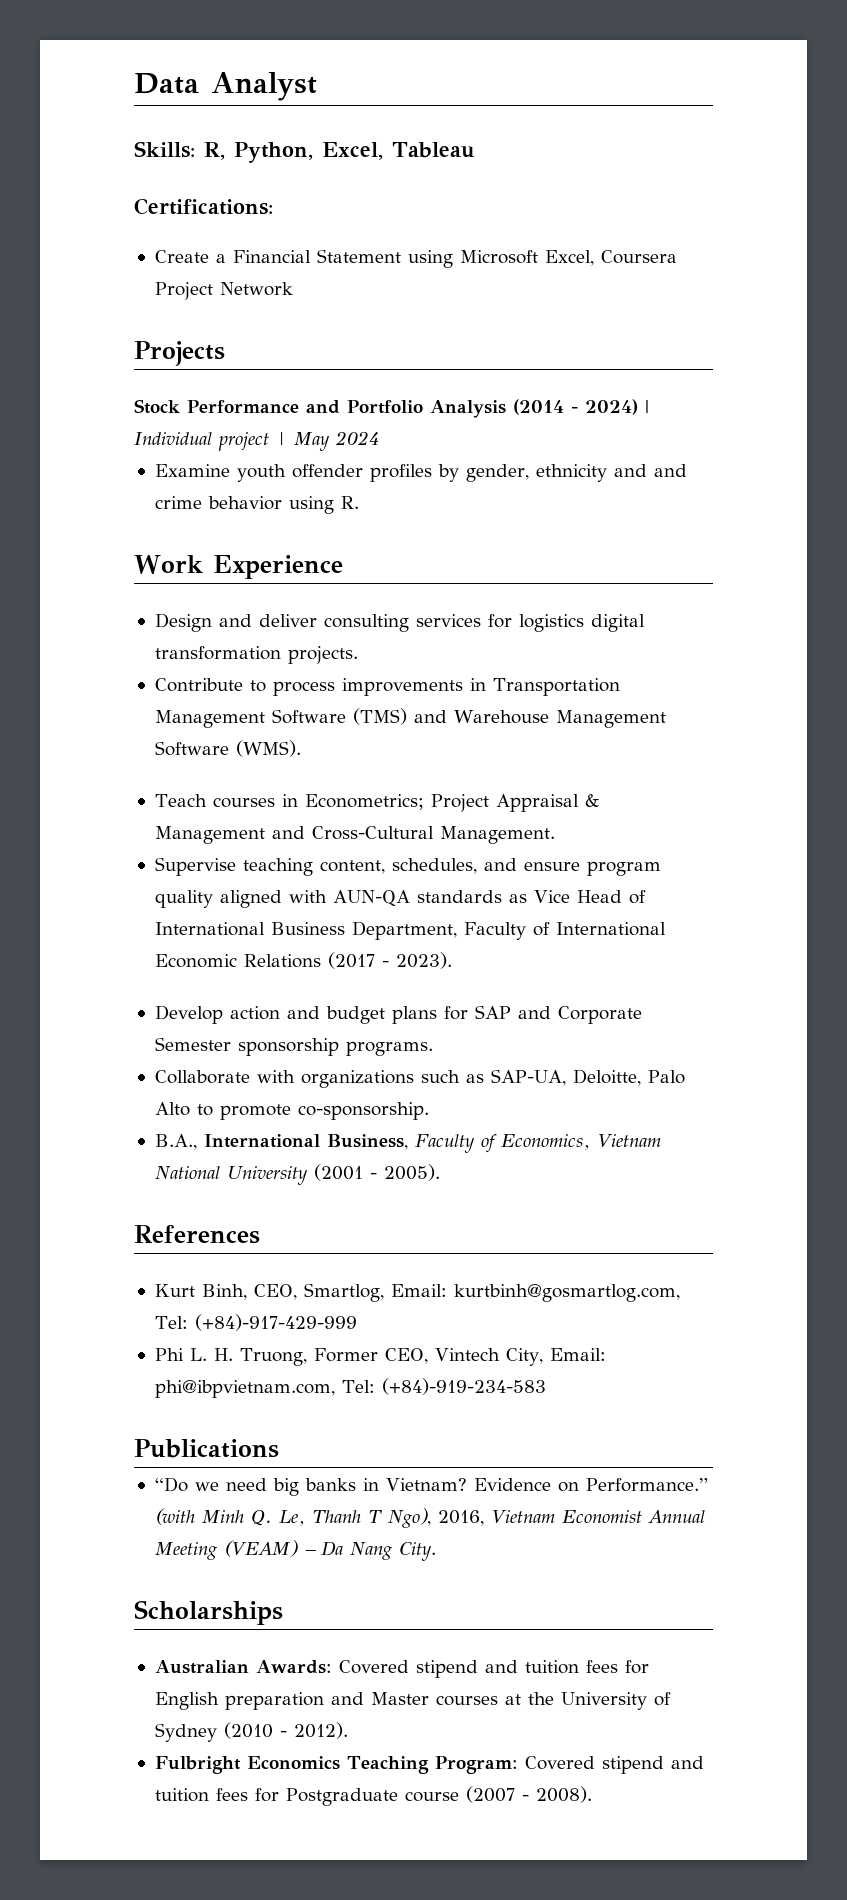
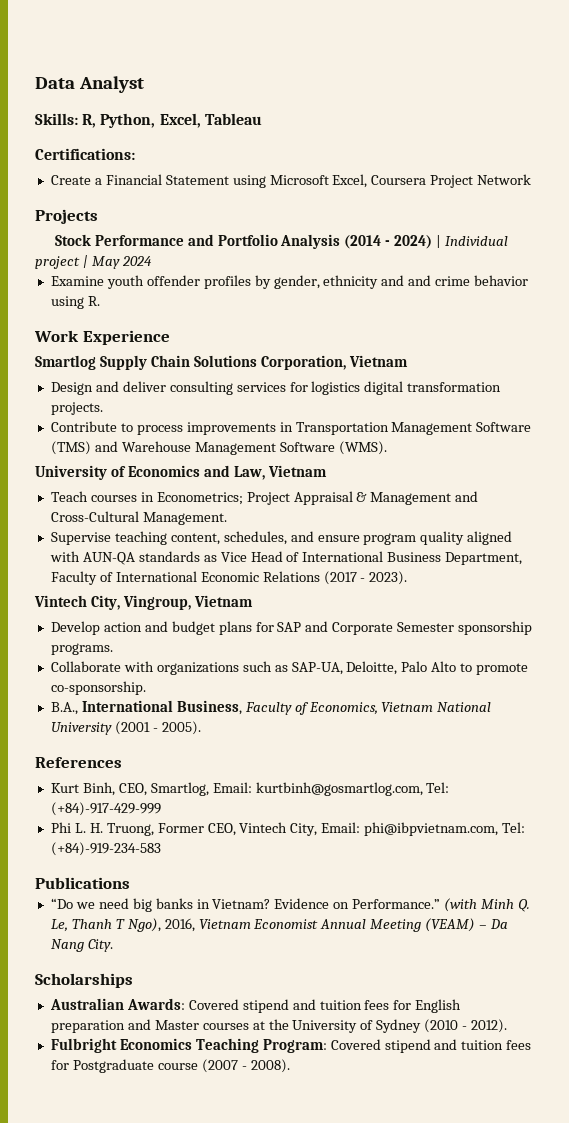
+ Smartlog Supply Chain Solutions Corporation, Vietnam
+ University of Economics and Law, Vietnam
+ Vintech City, Vingroup, Vietnam

